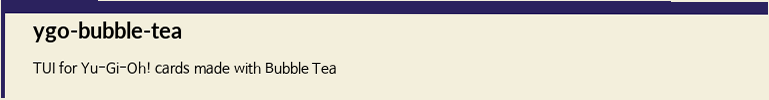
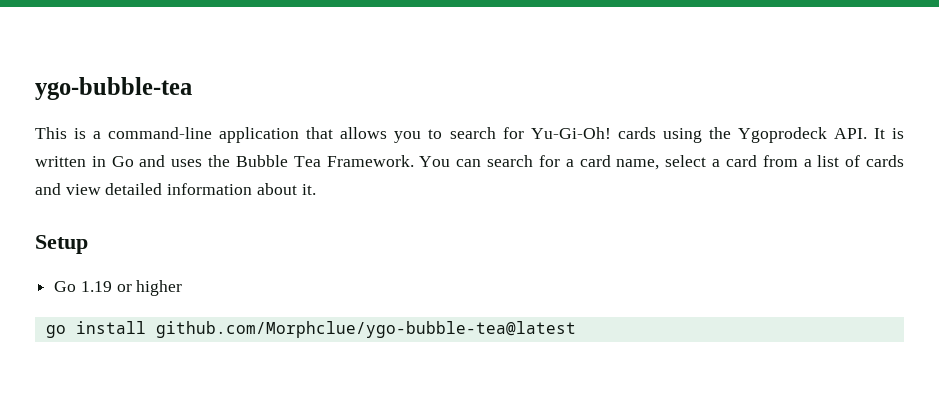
- TUI for Yu-Gi-Oh! cards made with Bubble Tea
+ This is a command-line application that allows you to search for Yu-Gi-Oh! cards using the Ygoprodeck API. It is written in Go and uses the Bubble Tea Framework. You can search for a card name, select a card from a list of cards and view detailed information about it.
+ Setup
+ Go 1.19 or higher
+ go install github.com/Morphclue/ygo-bubble-tea@latest

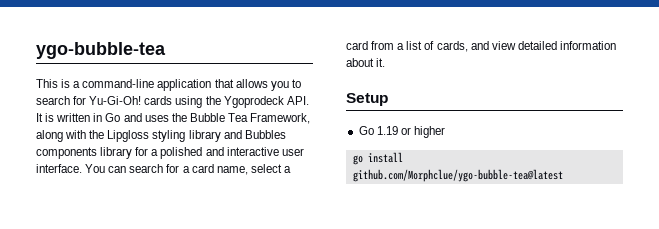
- This is a command-line application that allows you to search for Yu-Gi-Oh! cards using the Ygoprodeck API. It is written in Go and uses the Bubble Tea Framework.
+ This is a command-line application that allows you to search for Yu-Gi-Oh! cards using the Ygoprodeck API. It is written in Go and uses the Bubble Tea Framework, along with the Lipgloss styling library and Bubbles components library for a polished and interactive user interface.
- You can search for a card name, select a card from a list of cards and view detailed information about it.
+ You can search for a card name, select a card from a list of cards, and view detailed information about it.

